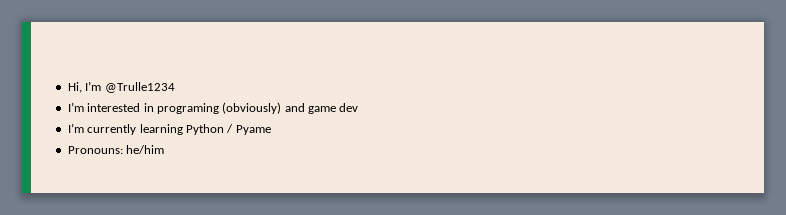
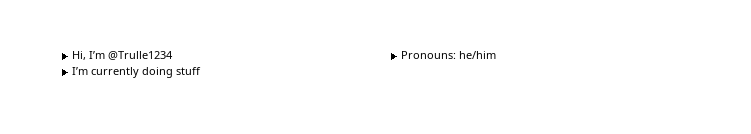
- I’m interested in programing (obviously) and game dev
- I’m currently learning Python / Pyame
+ I’m currently doing stuff

